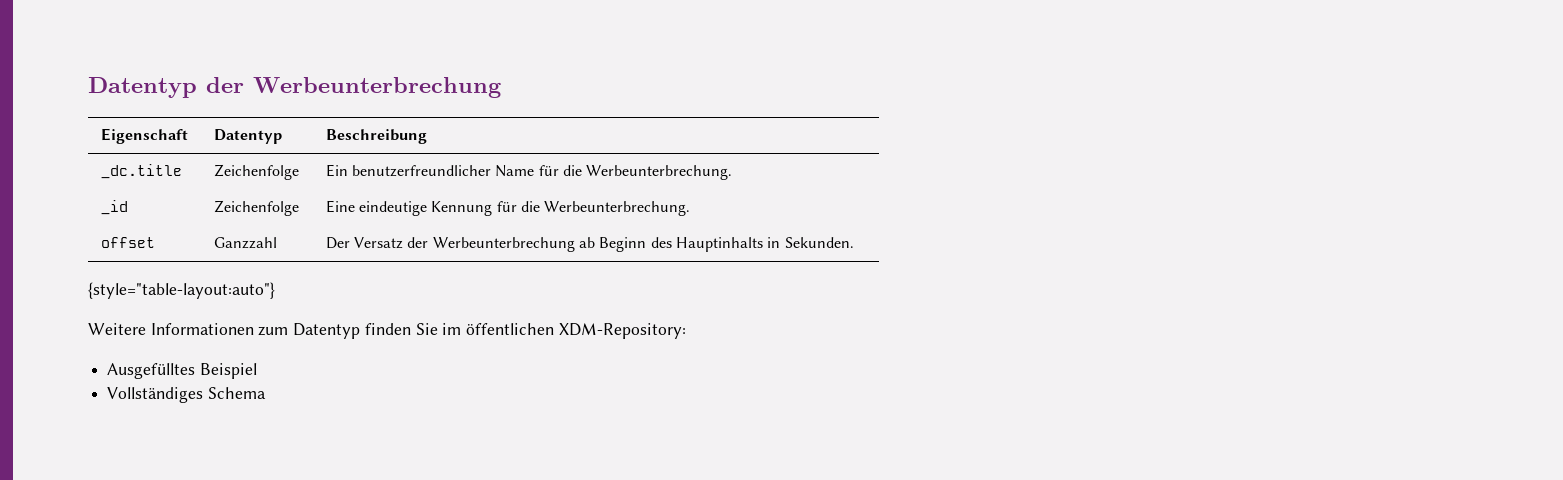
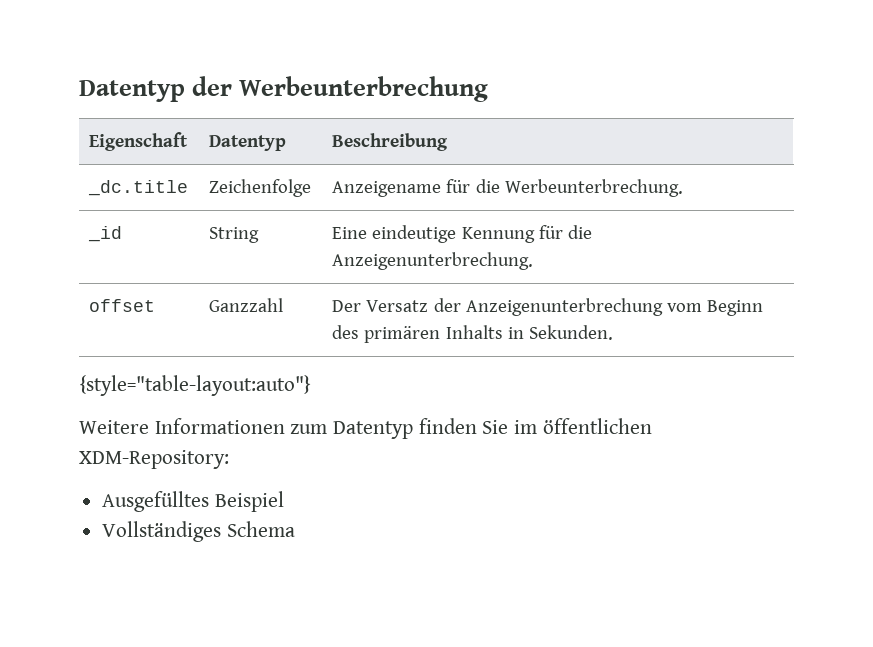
- _dc.title | Zeichenfolge | Ein benutzerfreundlicher Name für die Werbeunterbrechung.
+ _dc.title | Zeichenfolge | Anzeigename für die Werbeunterbrechung.
- _id | Zeichenfolge | Eine eindeutige Kennung für die Werbeunterbrechung.
+ _id | String | Eine eindeutige Kennung für die Anzeigenunterbrechung.
- offset | Ganzzahl | Der Versatz der Werbeunterbrechung ab Beginn des Hauptinhalts in Sekunden.
+ offset | Ganzzahl | Der Versatz der Anzeigenunterbrechung vom Beginn des primären Inhalts in Sekunden.

